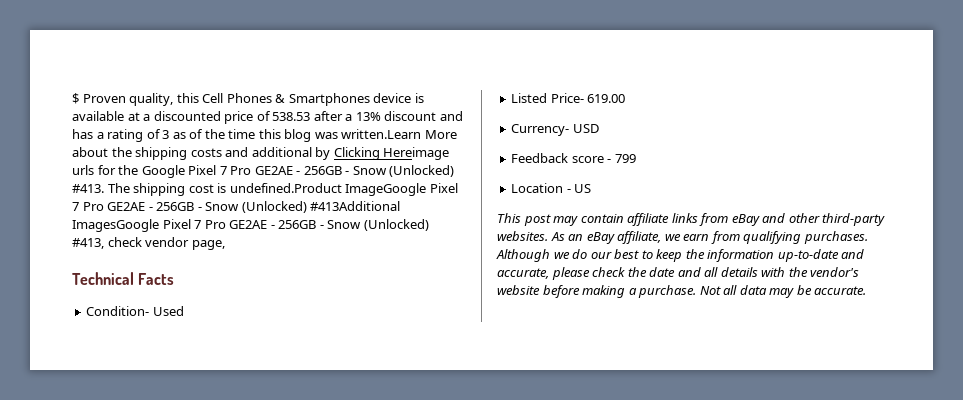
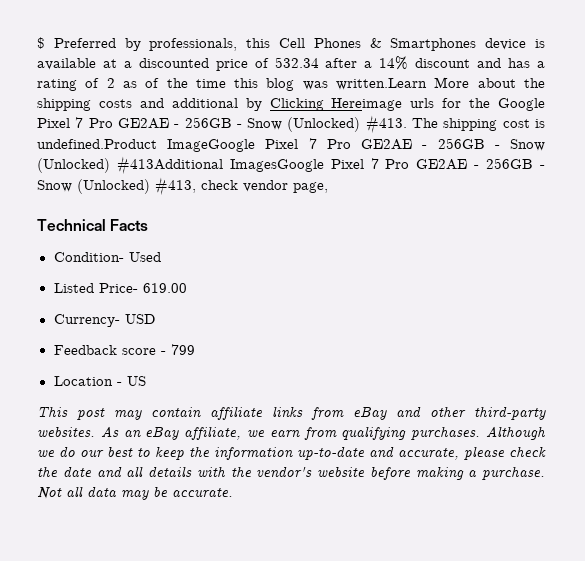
- $ Proven quality, this Cell Phones & Smartphones device is available at a discounted price of 538.53 after a 13% discount and has a rating of 3 as of the time this blog was written.Learn More about the shipping costs and additional by Clicking Hereimage urls for the Google Pixel 7 Pro GE2AE - 256GB - Snow (Unlocked) #413.
+ $ Preferred by professionals, this Cell Phones & Smartphones device is available at a discounted price of 532.34 after a 14% discount and has a rating of 2 as of the time this blog was written.Learn More about the shipping costs and additional by Clicking Hereimage urls for the Google Pixel 7 Pro GE2AE - 256GB - Snow (Unlocked) #413.

